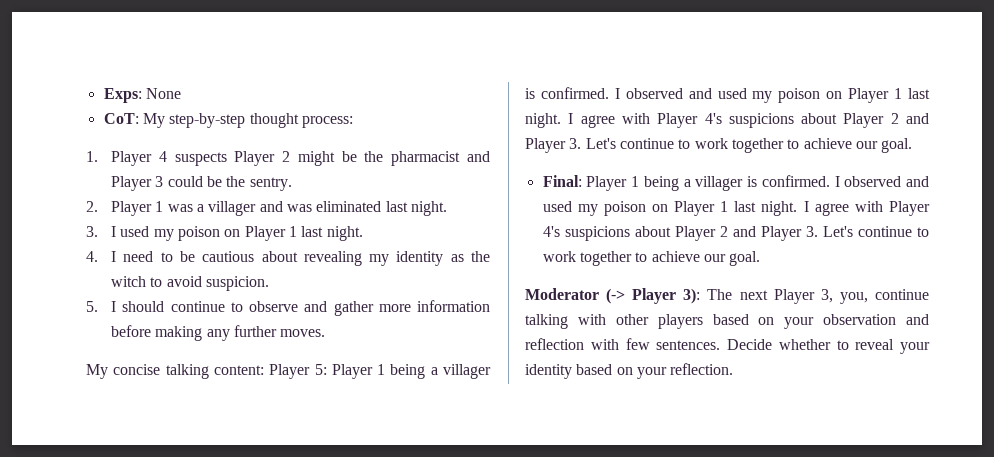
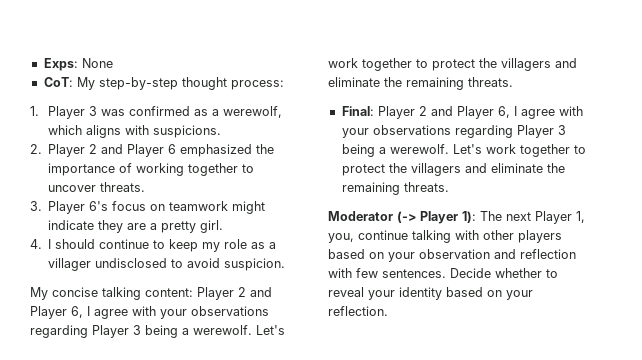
- 1. Player 4 suspects Player 2 might be the pharmacist and Player 3 could be the sentry.
- 2. Player 1 was a villager and was eliminated last night.
- 3. I used my poison on Player 1 last night.
- 4. I need to be cautious about revealing my identity as the witch to avoid suspicion.
- 5. I should continue to observe and gather more information before making any further moves.
+ 1. Player 3 was confirmed as a werewolf, which aligns with suspicions.
+ 2. Player 2 and Player 6 emphasized the importance of working together to uncover threats.
+ 3. Player 6's focus on teamwork might indicate they are a pretty girl.
+ 4. I should continue to keep my role as a villager undisclosed to avoid suspicion.
- My concise talking content: Player 5: Player 1 being a villager is confirmed. I observed and used my poison on Player 1 last night. I agree with Player 4's suspicions about Player 2 and Player 3. Let's continue to work together to achieve our goal.
- Final: Player 1 being a villager is confirmed. I observed and used my poison on Player 1 last night. I agree with Player 4's suspicions about Player 2 and Player 3. Let's continue to work together to achieve our goal.
+ My concise talking content: Player 2 and Player 6, I agree with your observations regarding Player 3 being a werewolf. Let's work together to protect the villagers and eliminate the remaining threats.
+ Final: Player 2 and Player 6, I agree with your observations regarding Player 3 being a werewolf. Let's work together to protect the villagers and eliminate the remaining threats.
- Moderator (-> Player 3): The next Player 3, you, continue talking with other players based on your observation and reflection with few sentences.
+ Moderator (-> Player 1): The next Player 1, you, continue talking with other players based on your observation and reflection with few sentences.

